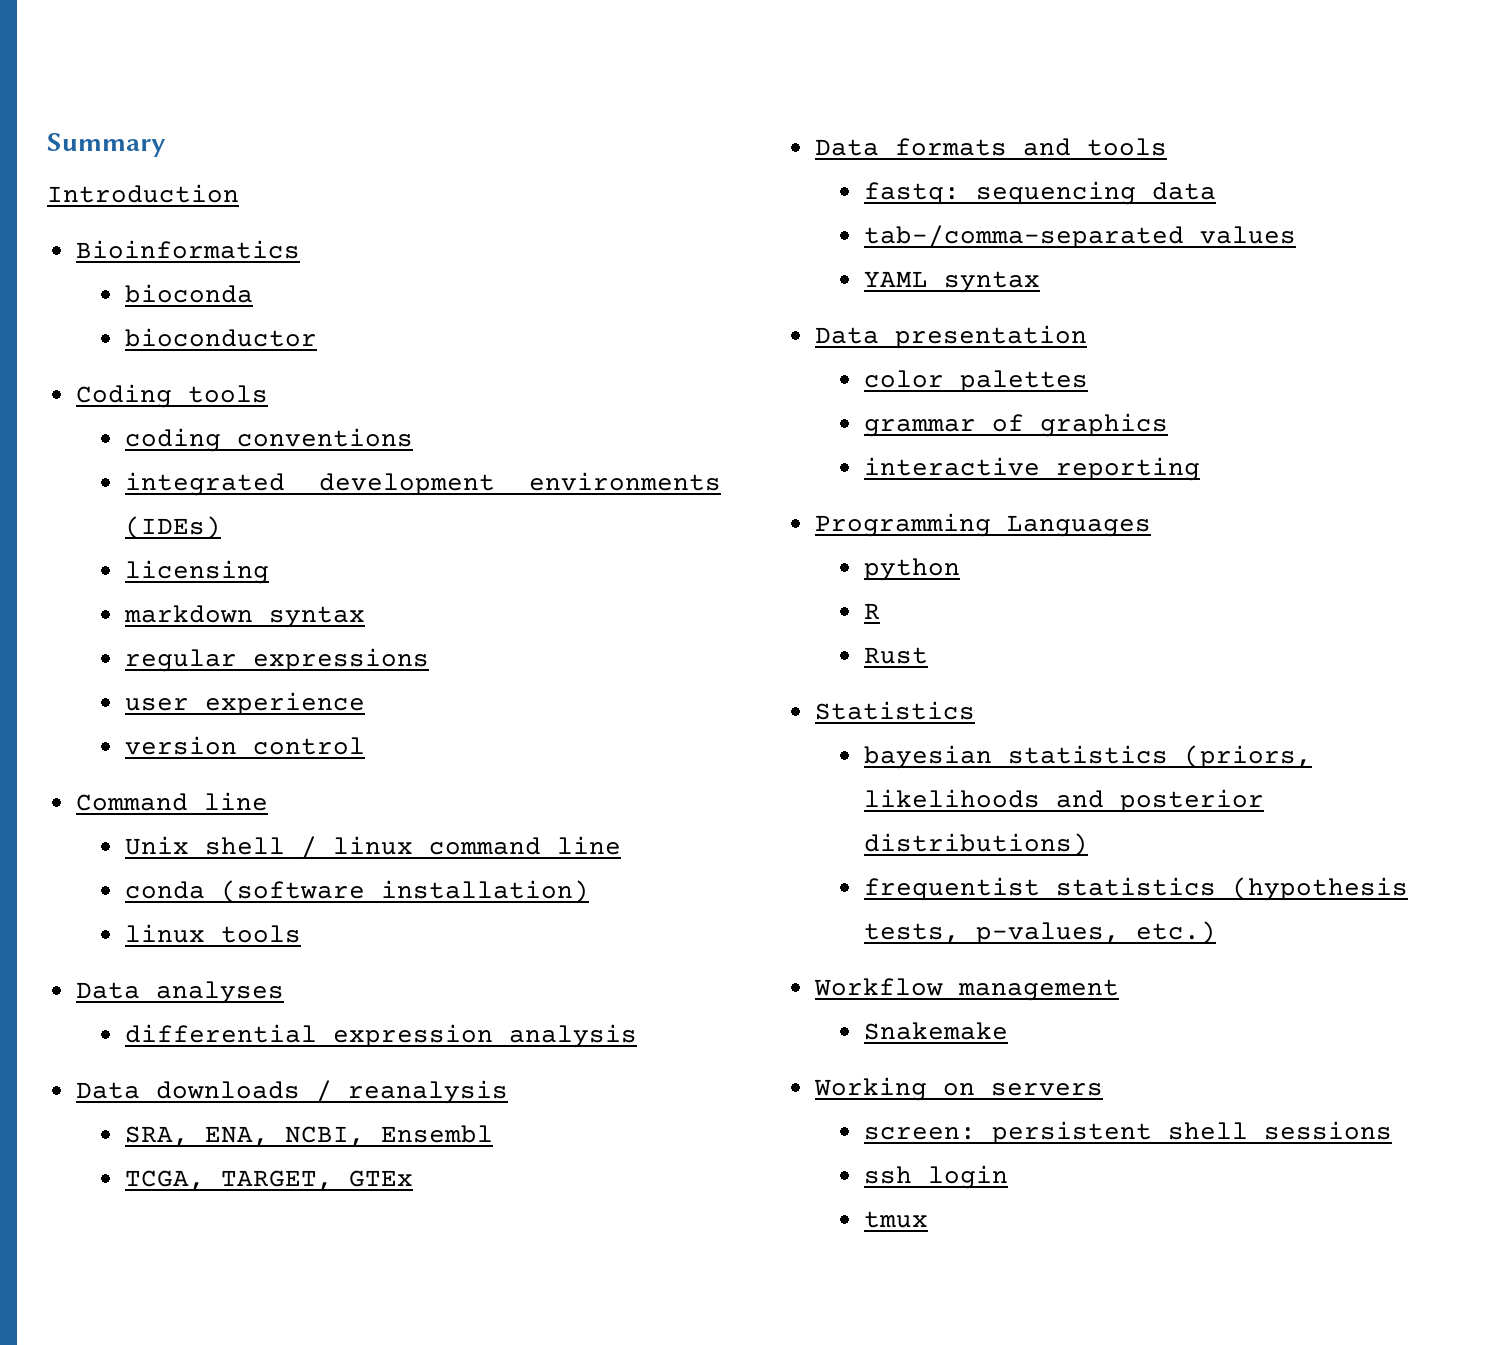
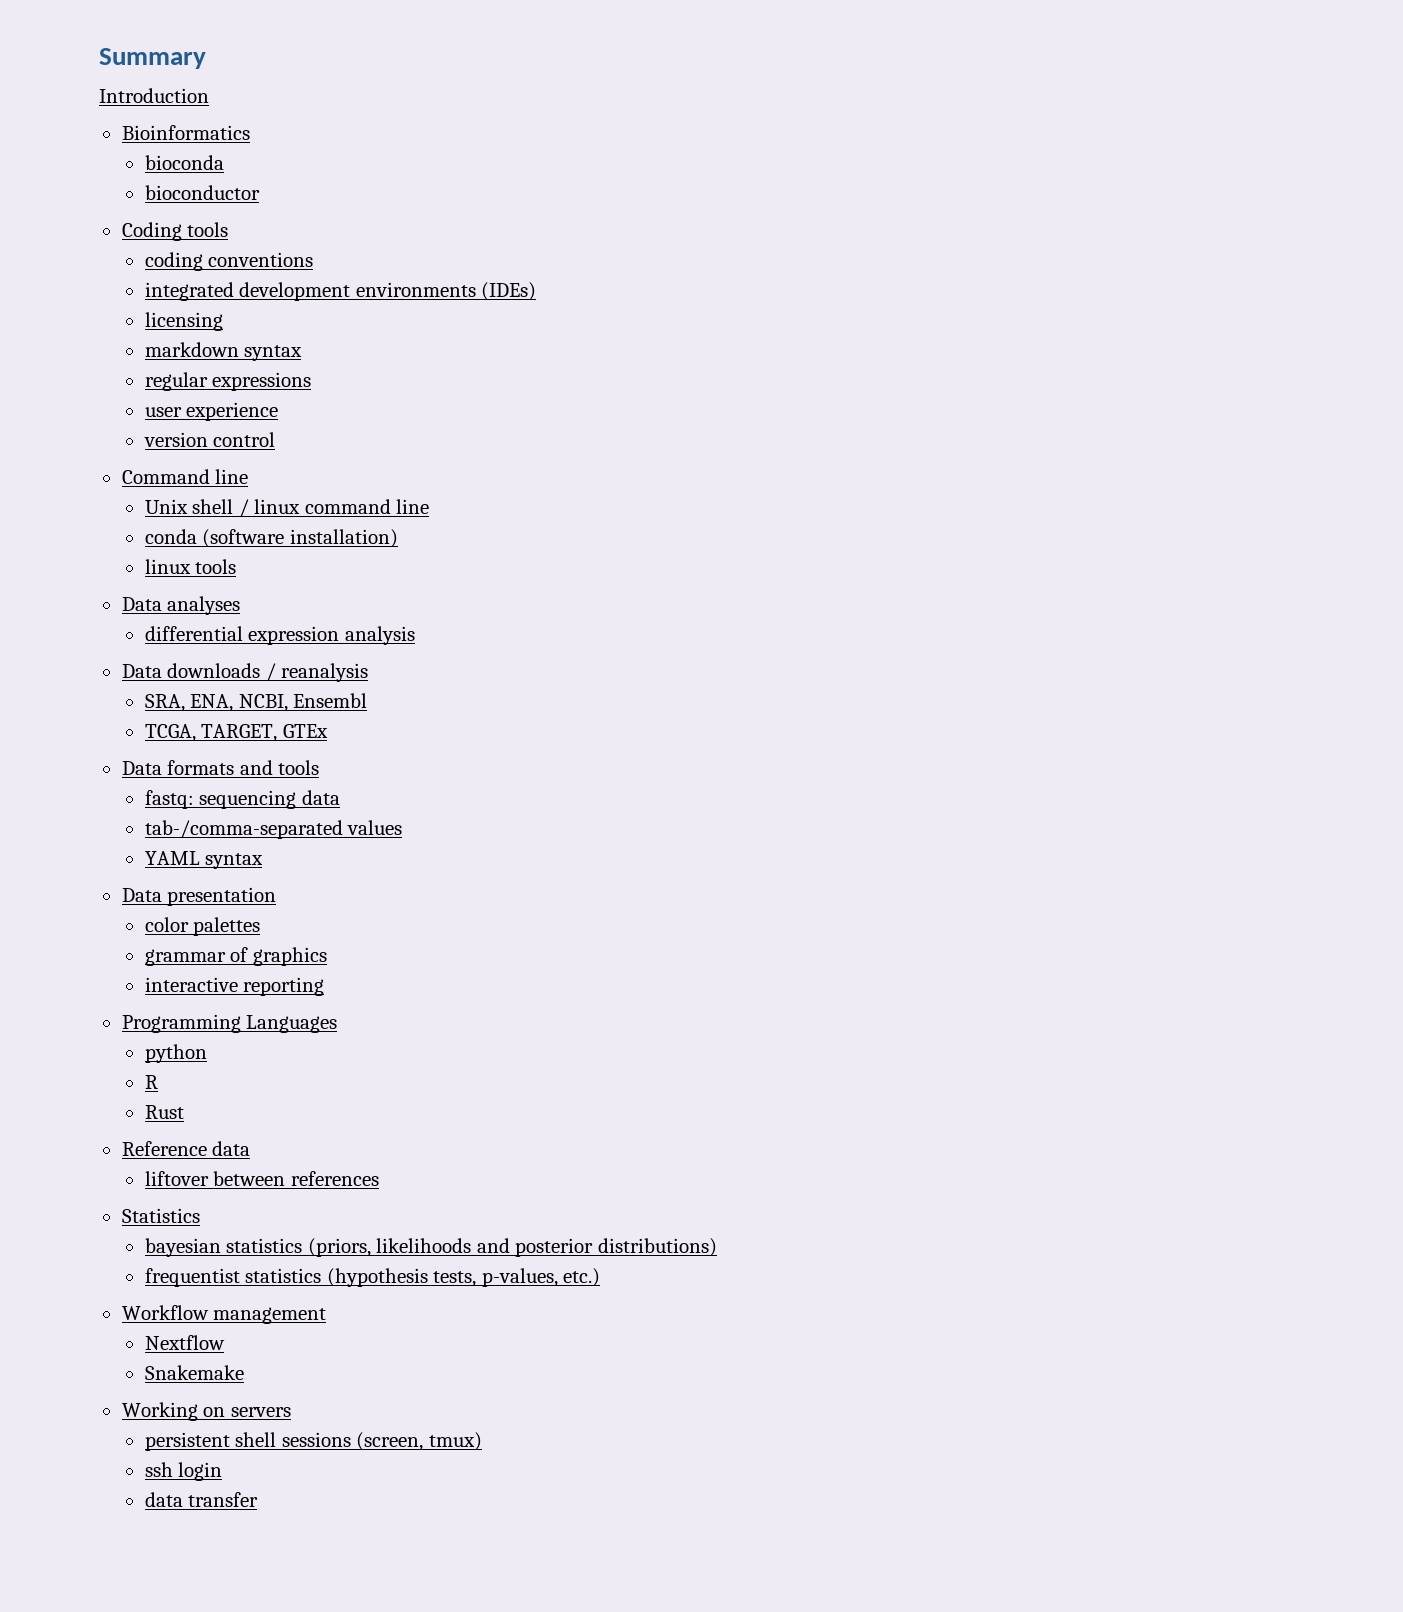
+ Reference data
+ liftover between references
+ Nextflow
- screen: persistent shell sessions
+ persistent shell sessions (screen, tmux)
- tmux
+ data transfer

